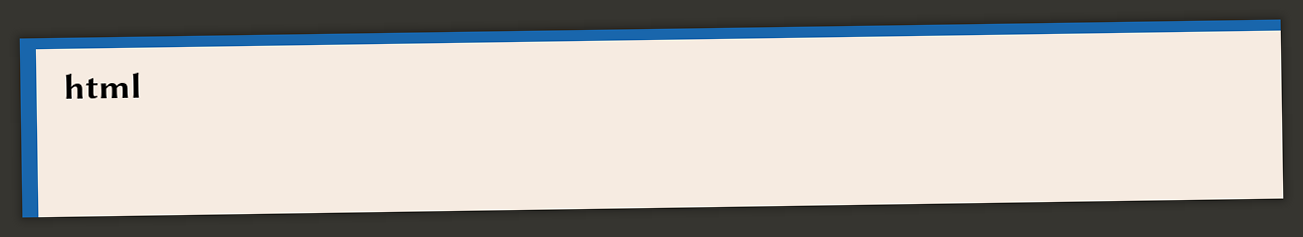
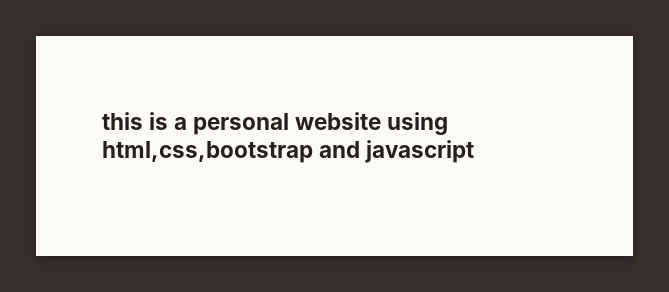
- html
+ this is a personal website using html,css,bootstrap and javascript

